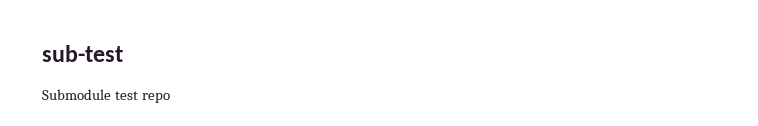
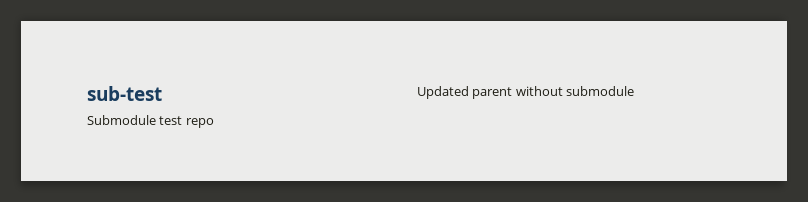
+ Updated parent without submodule

